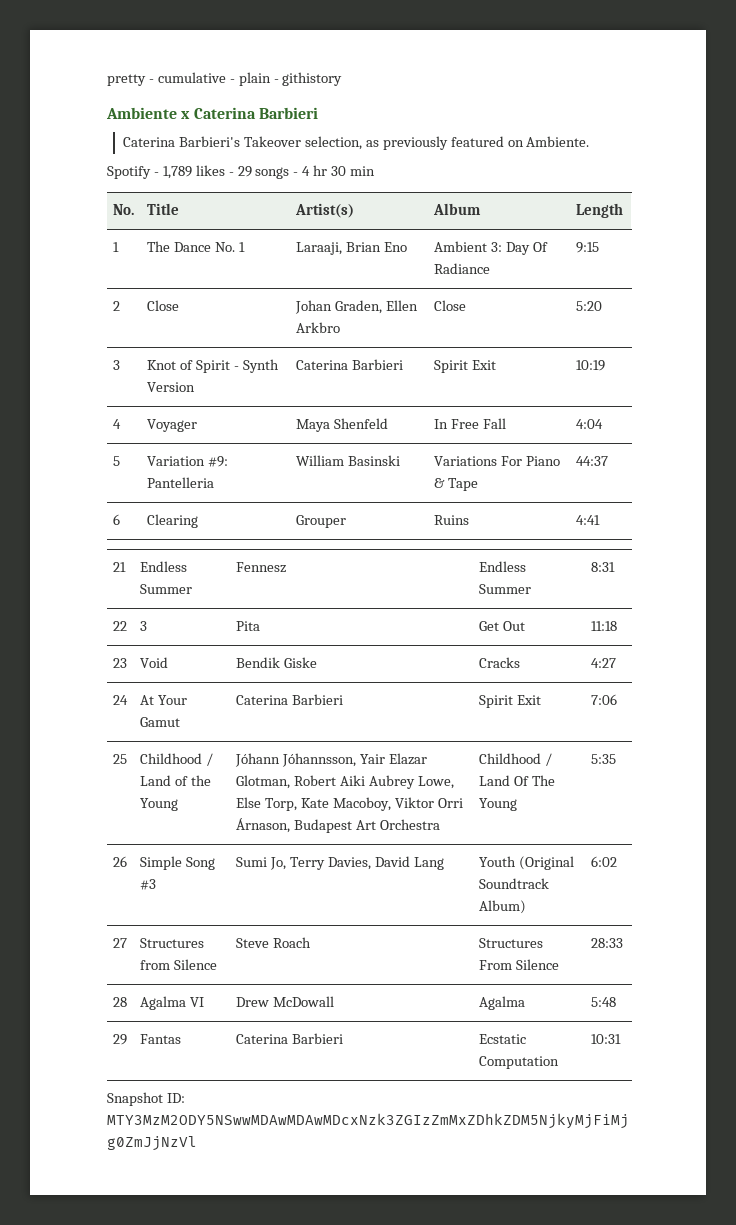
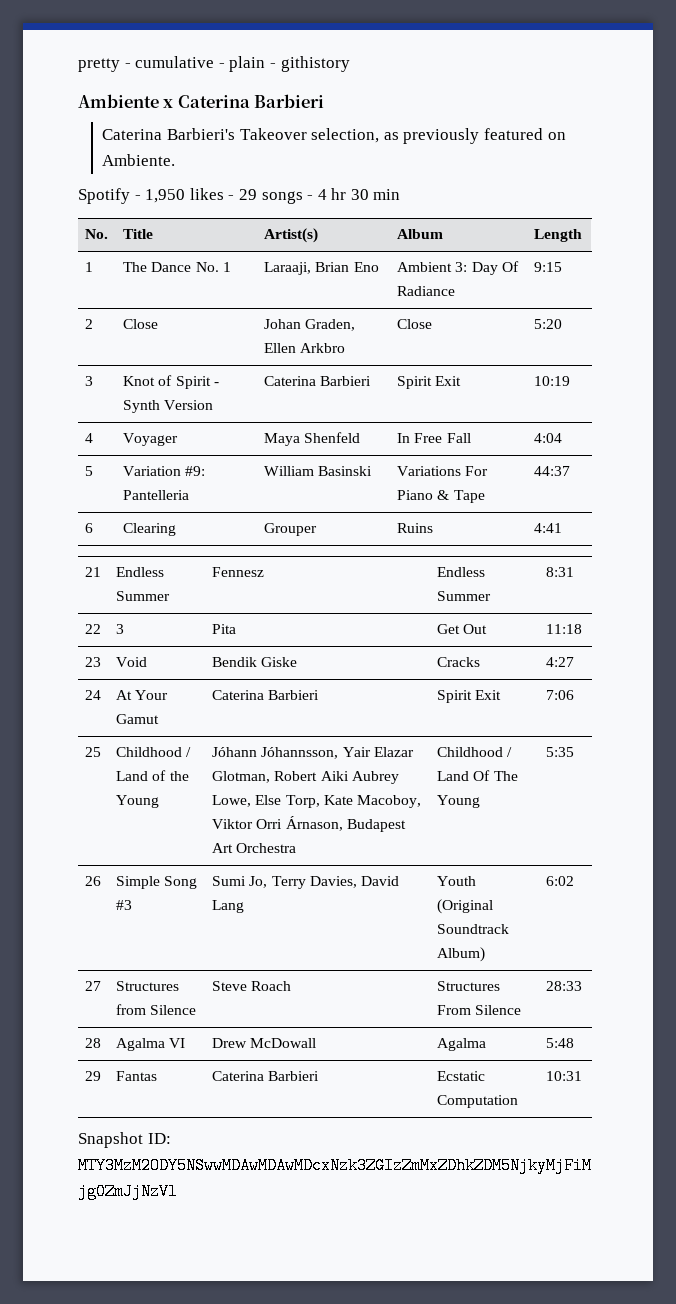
- Spotify - 1,789 likes - 29 songs - 4 hr 30 min
+ Spotify - 1,950 likes - 29 songs - 4 hr 30 min

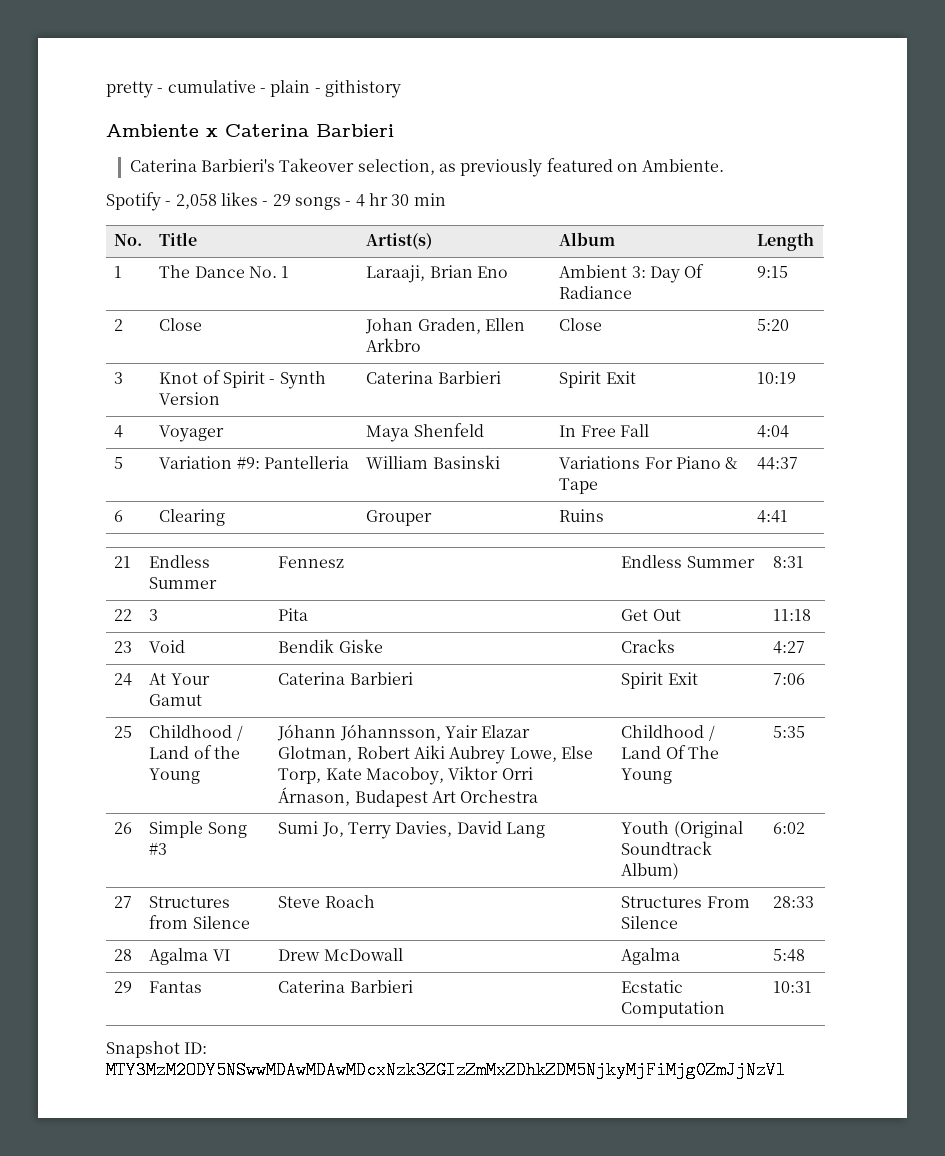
- Spotify - 1,950 likes - 29 songs - 4 hr 30 min
+ Spotify - 2,058 likes - 29 songs - 4 hr 30 min

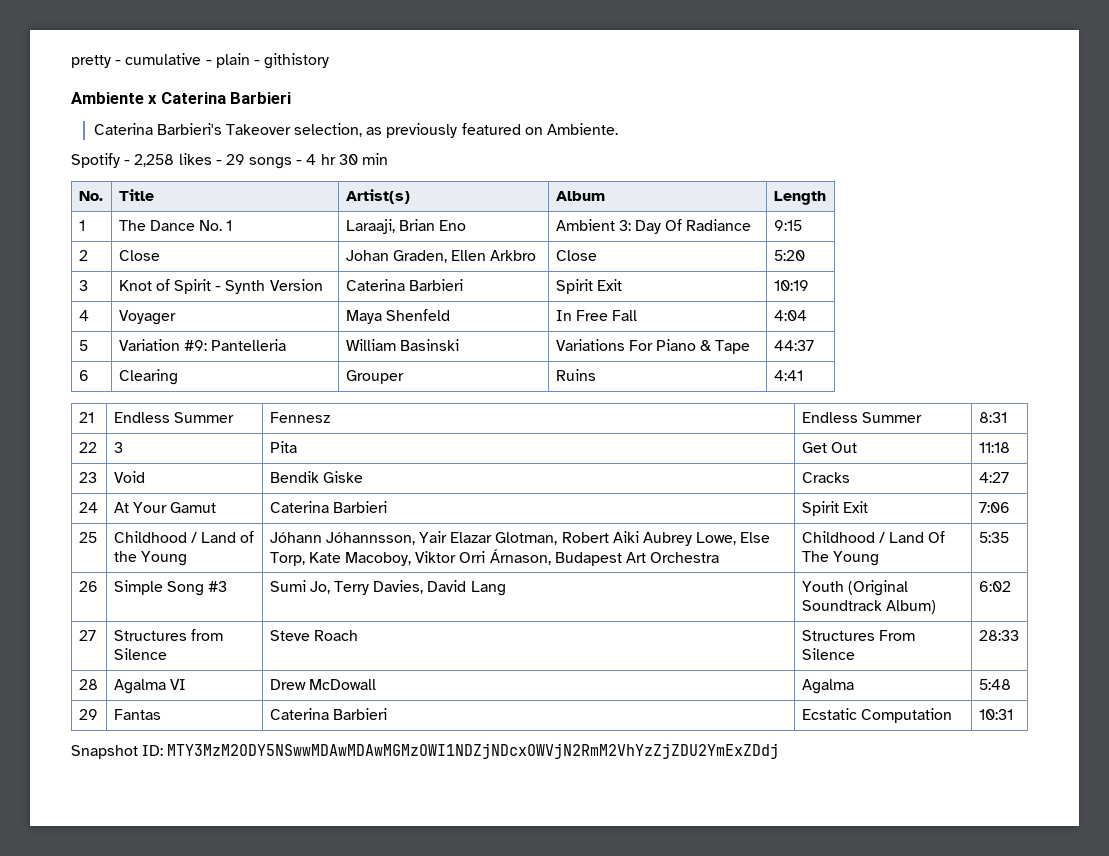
- Spotify - 2,058 likes - 29 songs - 4 hr 30 min
+ Spotify - 2,258 likes - 29 songs - 4 hr 30 min
- Snapshot ID: MTY3MzM2ODY5NSwwMDAwMDAwMDcxNzk3ZGIzZmMxZDhkZDM5NjkyMjFiMjg0ZmJjNzVl
+ Snapshot ID: MTY3MzM2ODY5NSwwMDAwMDAwMGMzOWI1NDZjNDcxOWVjN2RmM2VhYzZjZDU2YmExZDdj

